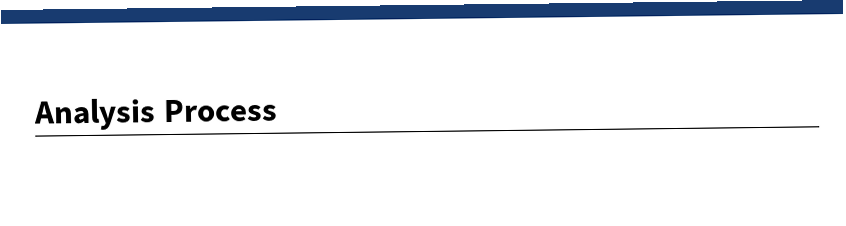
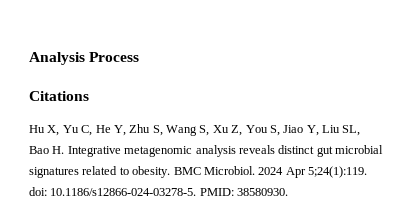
+ Citations
+ Hu X, Yu C, He Y, Zhu S, Wang S, Xu Z, You S, Jiao Y, Liu SL, Bao H. Integrative metagenomic analysis reveals distinct gut microbial signatures related to obesity. BMC Microbiol. 2024 Apr 5;24(1):119. doi: 10.1186/s12866-024-03278-5. PMID: 38580930.

